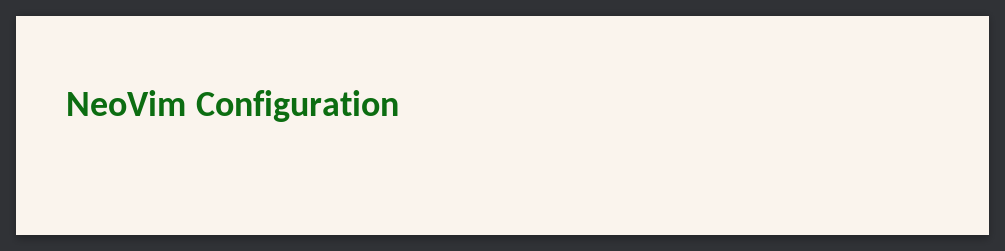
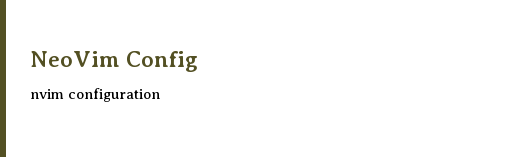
- NeoVim Configuration
+ NeoVim Config
+ nvim configuration

